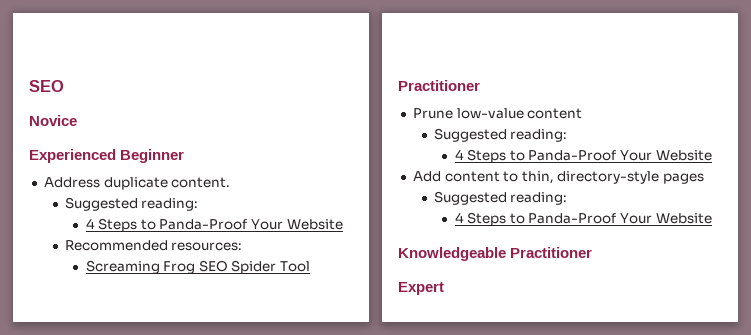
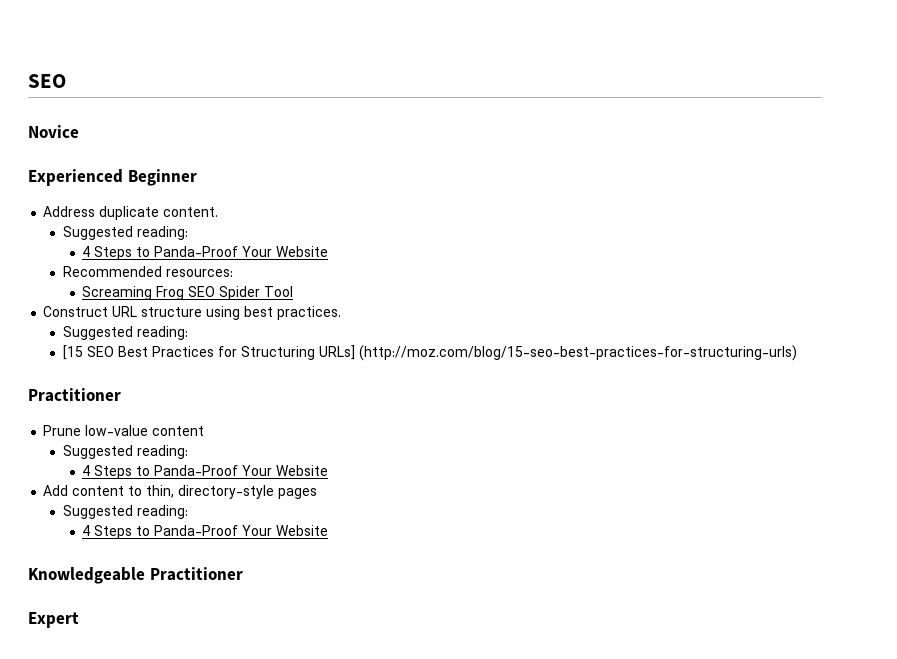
+ Construct URL structure using best practices.
+ Suggested reading:
+ [15 SEO Best Practices for Structuring URLs] (http://moz.com/blog/15-seo-best-practices-for-structuring-urls)

